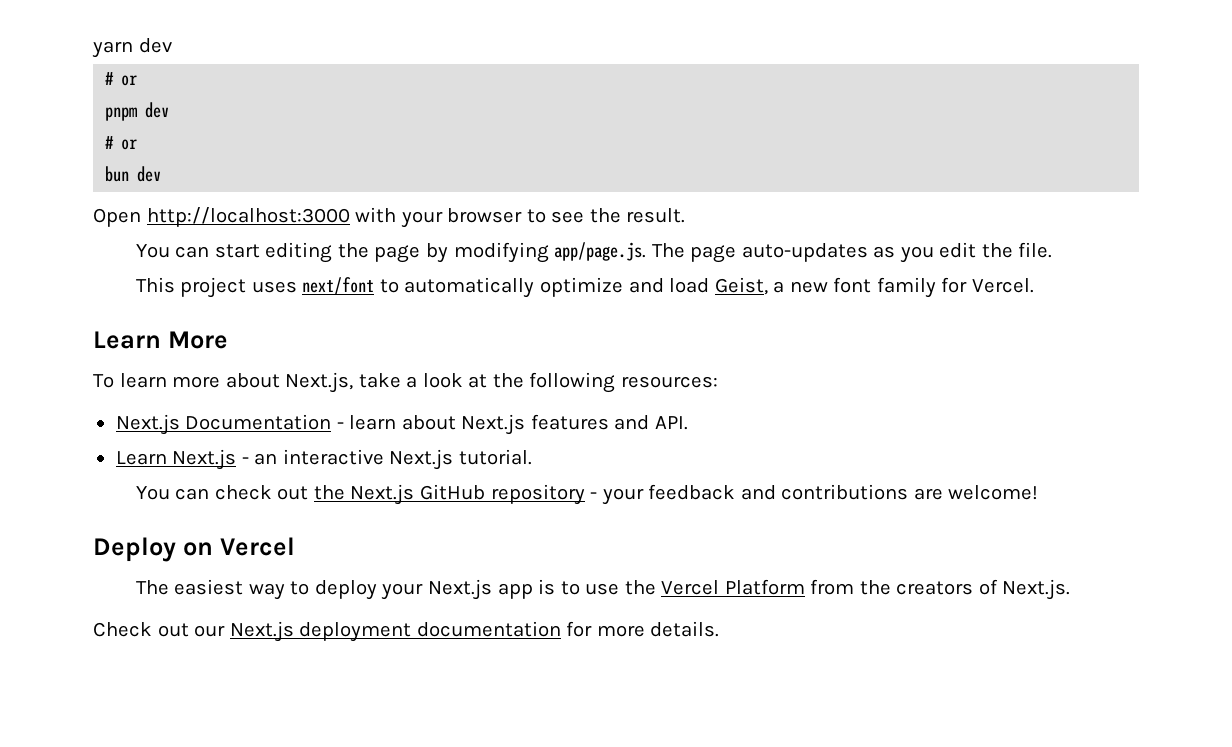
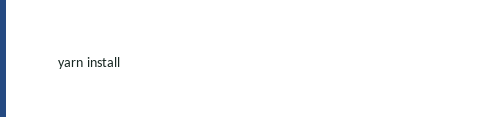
- yarn dev
- # or
- pnpm dev
- # or
- bun dev
- Open http://localhost:3000 with your browser to see the result.
- You can start editing the page by modifying app/page.js. The page auto-updates as you edit the file.
- This project uses next/font to automatically optimize and load Geist, a new font family for Vercel.
- Learn More
- To learn more about Next.js, take a look at the following resources:
- Next.js Documentation - learn about Next.js features and API.
- Learn Next.js - an interactive Next.js tutorial.
- You can check out the Next.js GitHub repository - your feedback and contributions are welcome!
- Deploy on Vercel
- The easiest way to deploy your Next.js app is to use the Vercel Platform from the creators of Next.js.
- Check out our Next.js deployment documentation for more details.
+ yarn install

